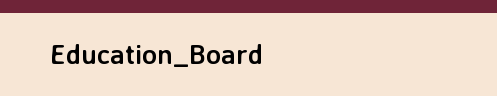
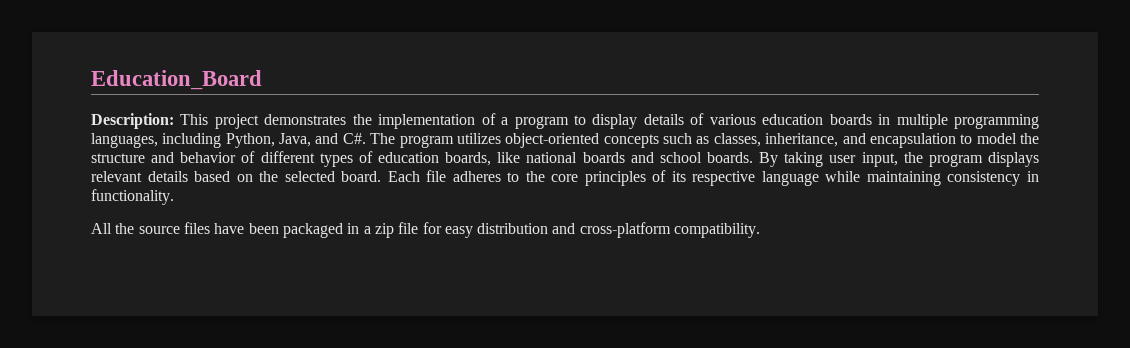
+ Description: This project demonstrates the implementation of a program to display details of various education boards in multiple programming languages, including Python, Java, and C#. The program utilizes object-oriented concepts such as classes, inheritance, and encapsulation to model the structure and behavior of different types of education boards, like national boards and school boards. By taking user input, the program displays relevant details based on the selected board. Each file adheres to the core principles of its respective language while maintaining consistency in functionality.
+ All the source files have been packaged in a zip file for easy distribution and cross-platform compatibility.

